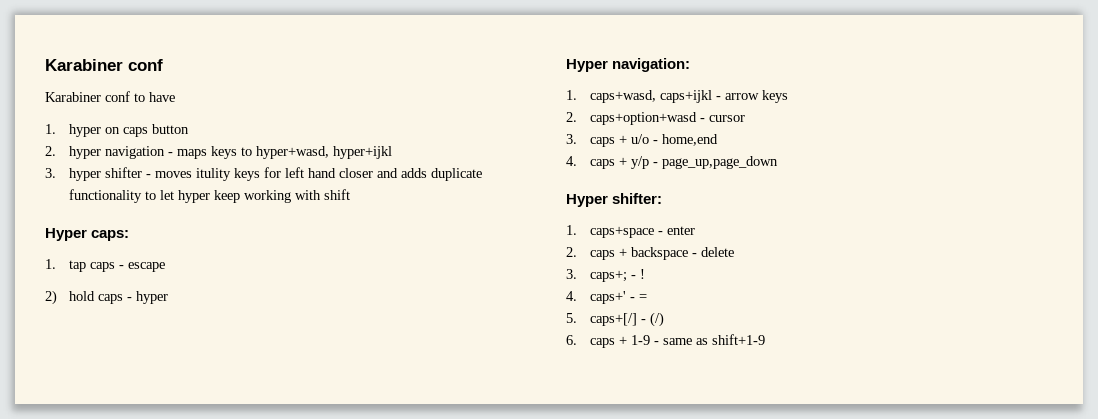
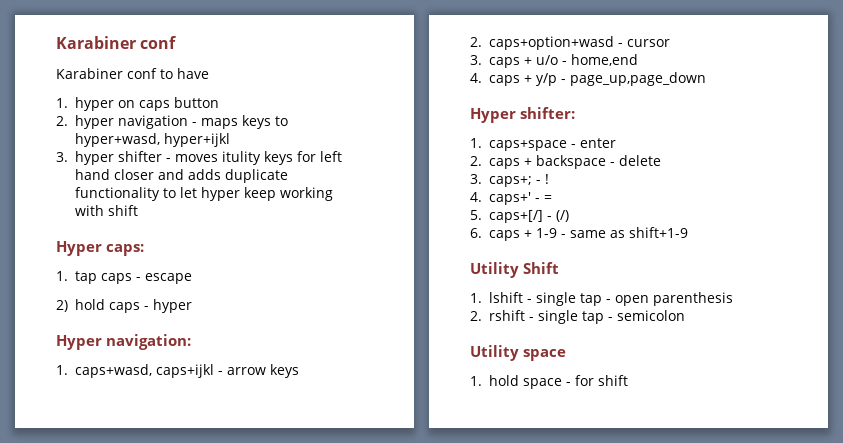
+ Utility Shift
+ 1. lshift - single tap - open parenthesis
+ 2. rshift - single tap - semicolon
+ Utility space
+ 1. hold space - for shift

